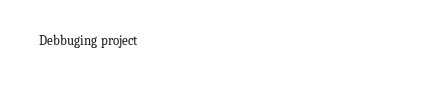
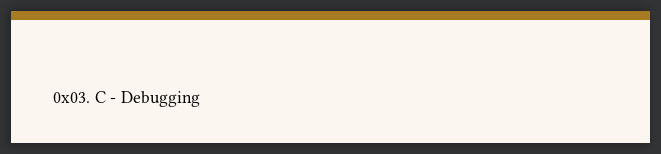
- Debbuging project
+ 0x03. C - Debugging

